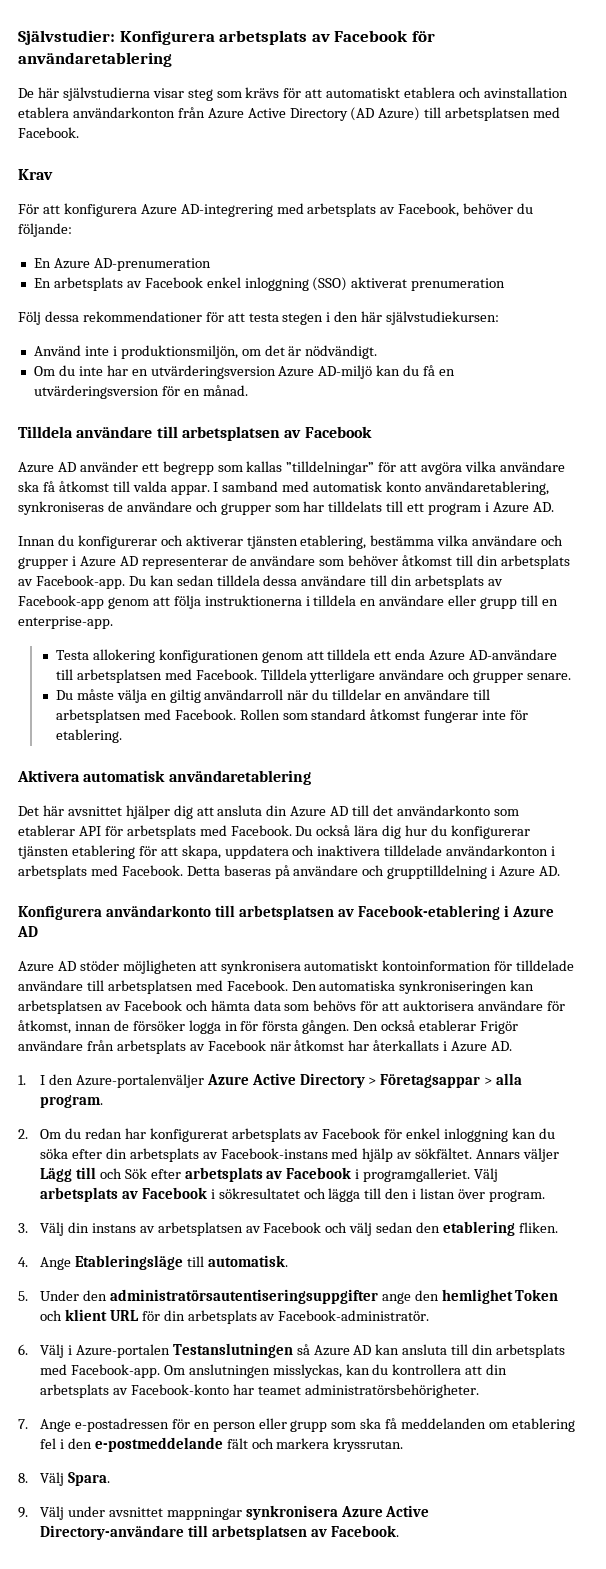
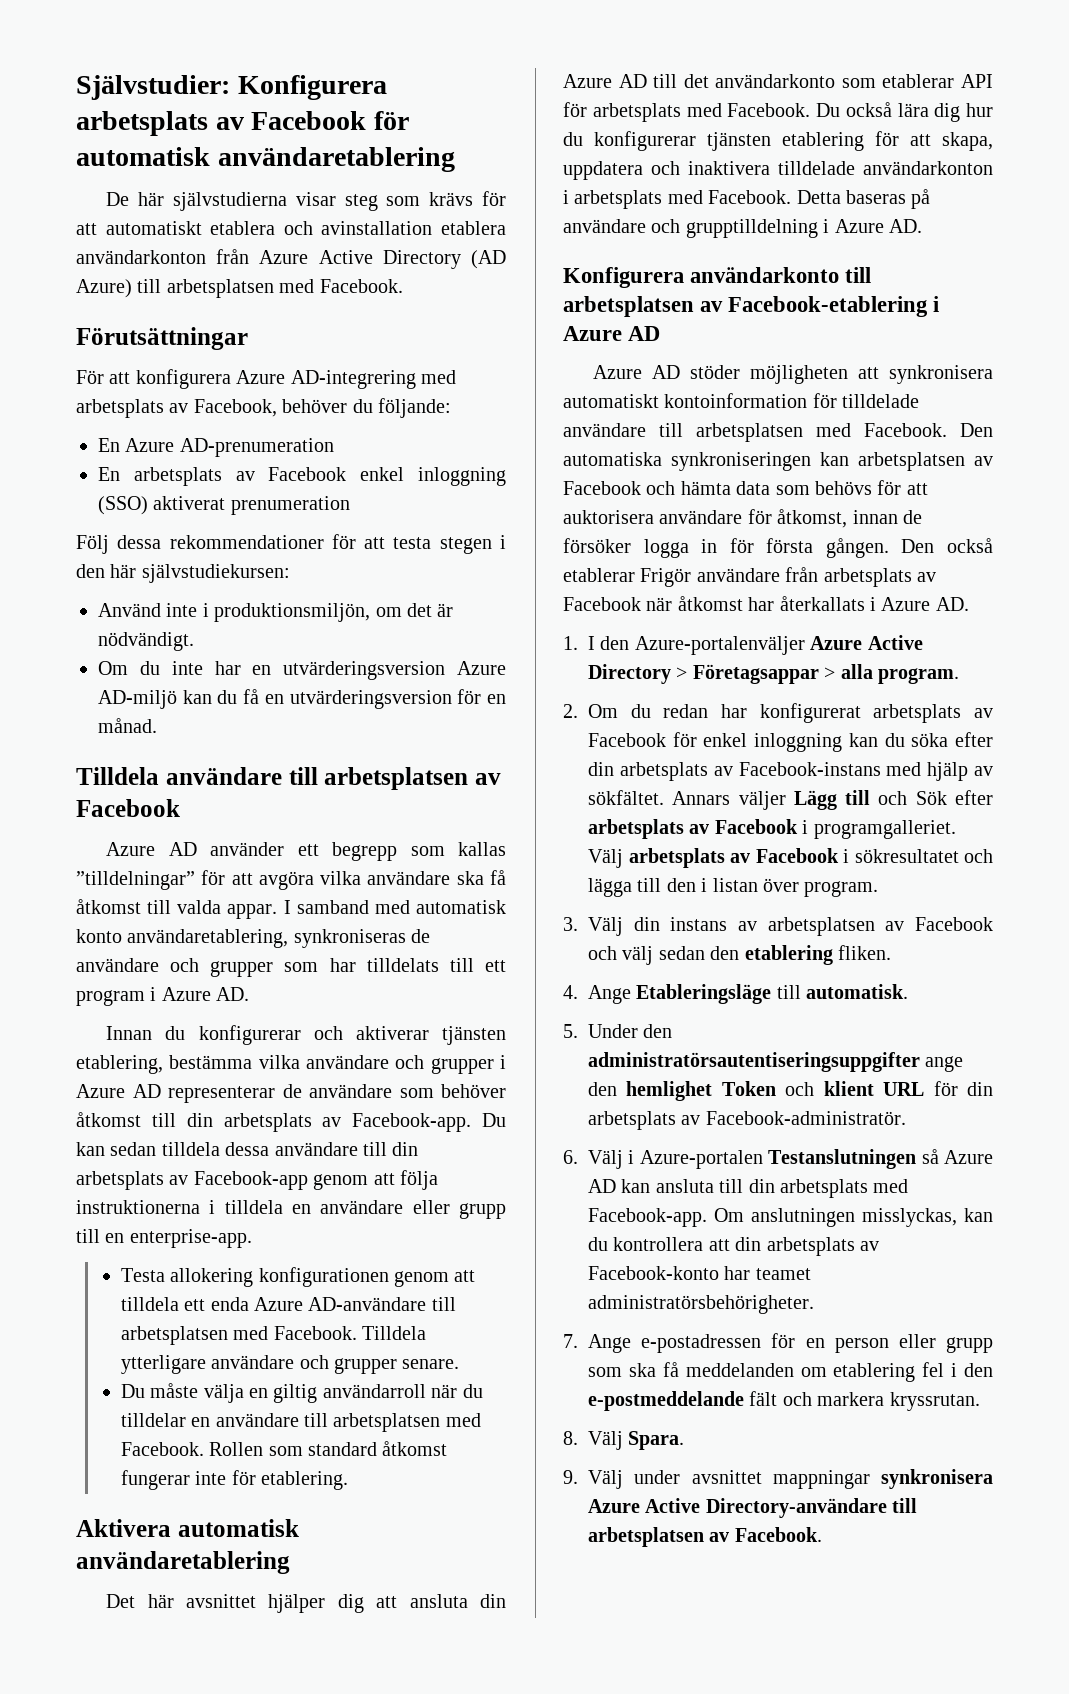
- Självstudier: Konfigurera arbetsplats av Facebook för användaretablering
+ Självstudier: Konfigurera arbetsplats av Facebook för automatisk användaretablering
- Krav
+ Förutsättningar

